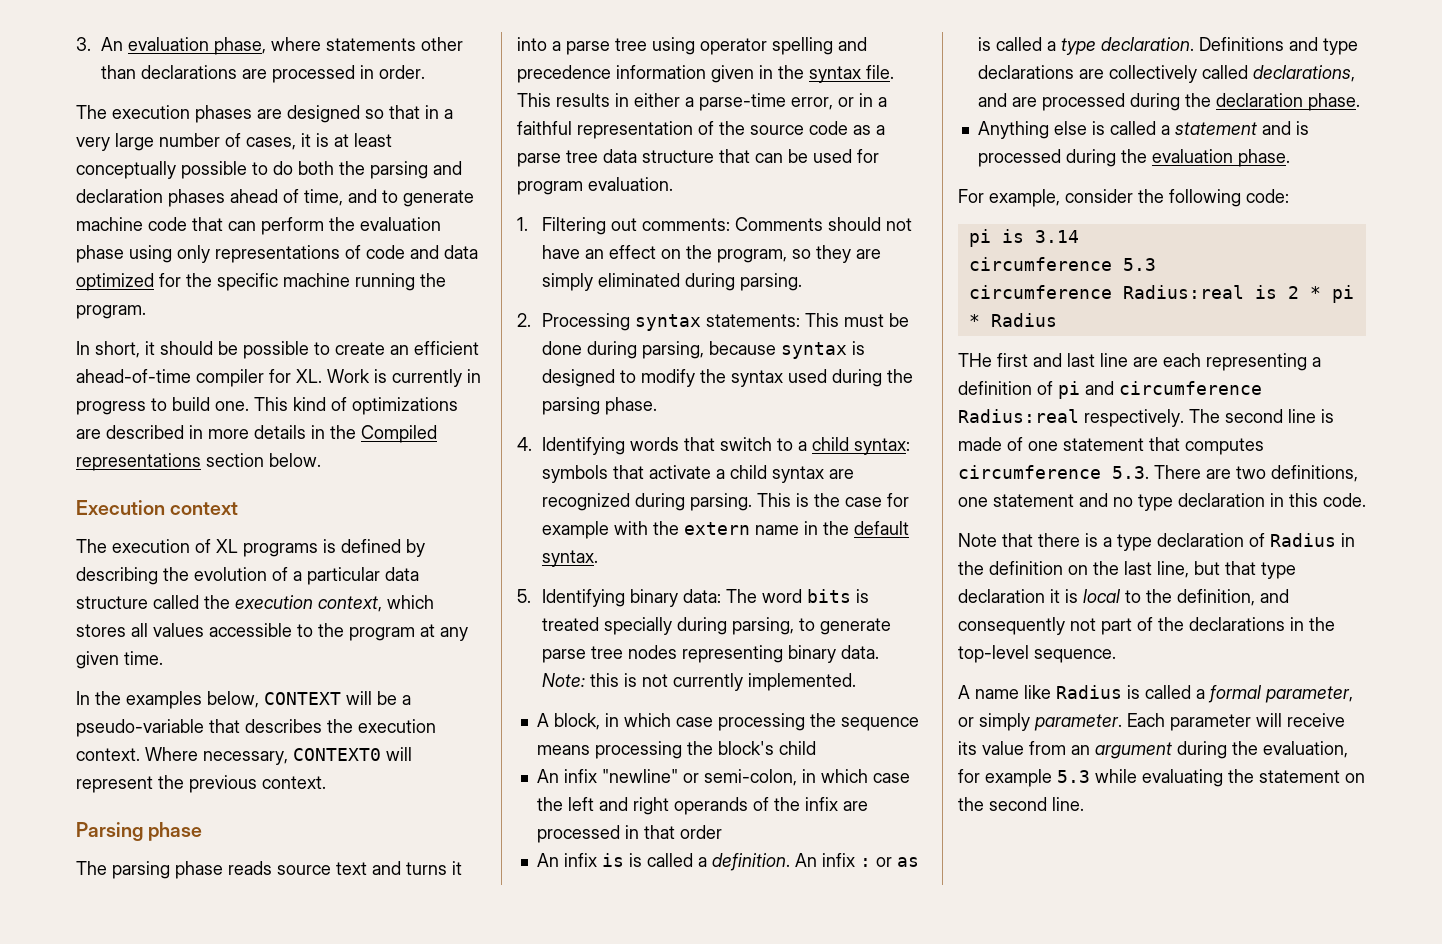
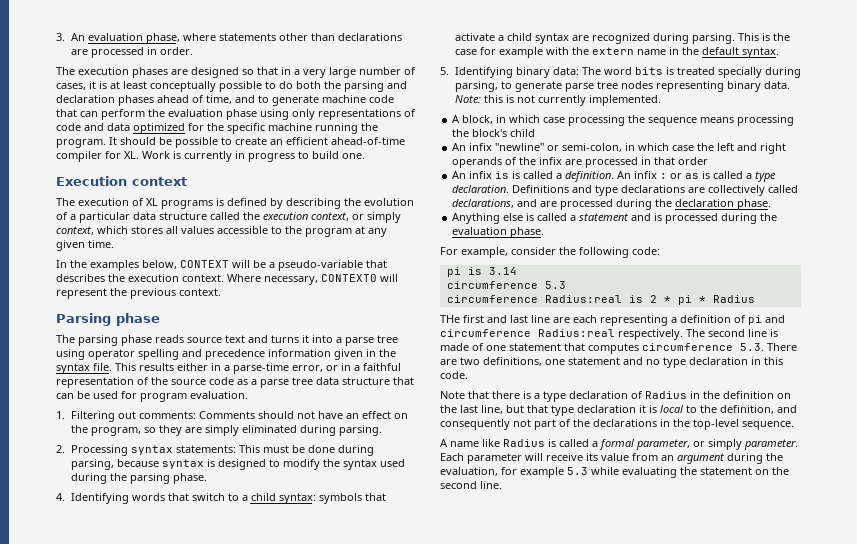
- The execution phases are designed so that in a very large number of cases, it is at least conceptually possible to do both the parsing and declaration phases ahead of time, and to generate machine code that can perform the evaluation phase using only representations of code and data optimized for the specific machine running the program.
- In short, it should be possible to create an efficient ahead-of-time compiler for XL. Work is currently in progress to build one. This kind of optimizations are described in more details in the Compiled representations section below.
+ The execution phases are designed so that in a very large number of cases, it is at least conceptually possible to do both the parsing and declaration phases ahead of time, and to generate machine code that can perform the evaluation phase using only representations of code and data optimized for the specific machine running the program. It should be possible to create an efficient ahead-of-time compiler for XL. Work is currently in progress to build one.
- The execution of XL programs is defined by describing the evolution of a particular data structure called the execution context, which stores all values accessible to the program at any given time.
+ The execution of XL programs is defined by describing the evolution of a particular data structure called the execution context, or simply context, which stores all values accessible to the program at any given time.
- This results in either a parse-time error, or in a faithful representation of the source code as a parse tree data structure that can be used for program evaluation.
+ This results either in a parse-time error, or in a faithful representation of the source code as a parse tree data structure that can be used for program evaluation.

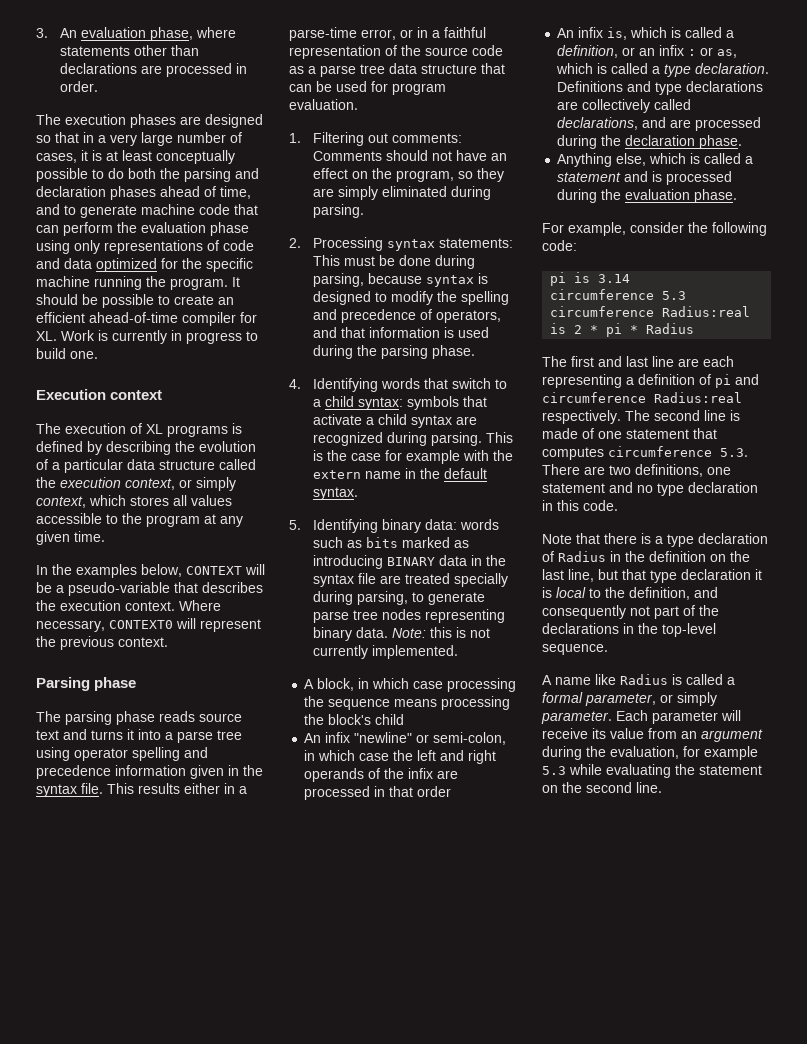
- 2. Processing syntax statements: This must be done during parsing, because syntax is designed to modify the syntax used during the parsing phase.
+ 2. Processing syntax statements: This must be done during parsing, because syntax is designed to modify the spelling and precedence of operators, and that information is used during the parsing phase.
- 5. Identifying binary data: The word bits is treated specially during parsing, to generate parse tree nodes representing binary data.
+ 5. Identifying binary data: words such as bits marked as introducing BINARY data in the syntax file are treated specially during parsing, to generate parse tree nodes representing binary data.
- An infix is is called a definition. An infix : or as is called a type declaration.
+ An infix is, which is called a definition, or an infix : or as, which is called a type declaration.
- Anything else is called a statement and is processed during the evaluation phase.
+ Anything else, which is called a statement and is processed during the evaluation phase.
- THe first and last line are each representing a definition of pi and circumference Radius:real respectively.
+ The first and last line are each representing a definition of pi and circumference Radius:real respectively.

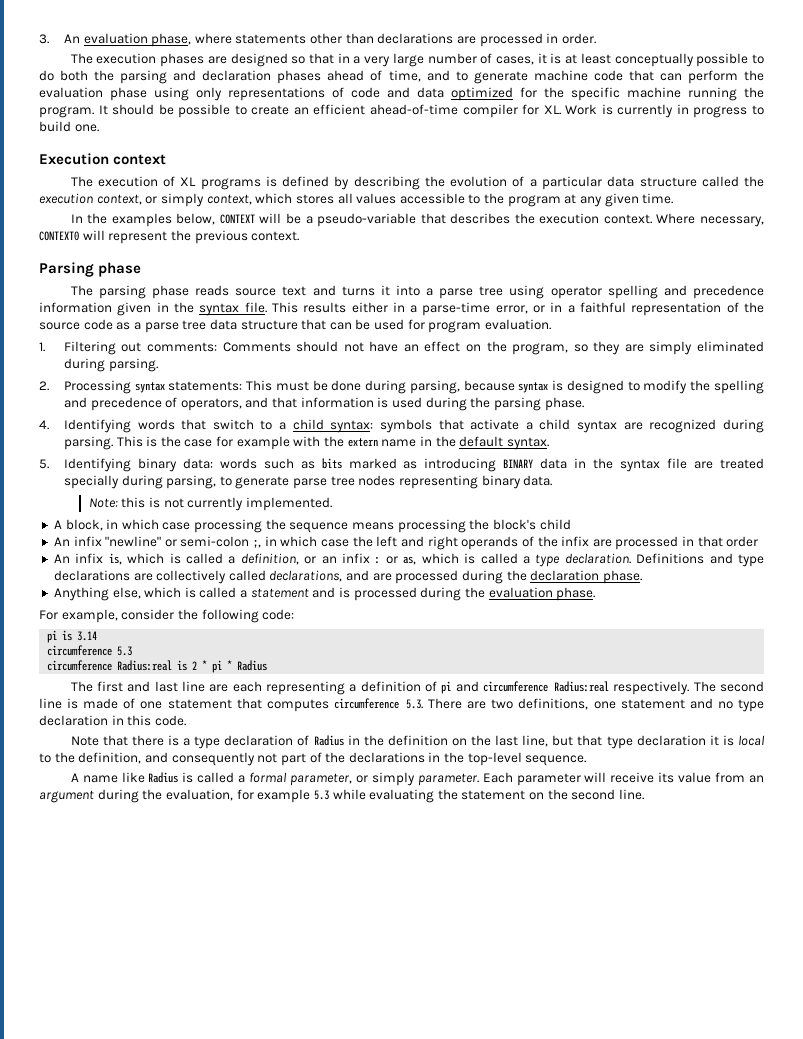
- 5. Identifying binary data: words such as bits marked as introducing BINARY data in the syntax file are treated specially during parsing, to generate parse tree nodes representing binary data. Note: this is not currently implemented.
+ 5. Identifying binary data: words such as bits marked as introducing BINARY data in the syntax file are treated specially during parsing, to generate parse tree nodes representing binary data.
+ Note: this is not currently implemented.
- An infix "newline" or semi-colon, in which case the left and right operands of the infix are processed in that order
+ An infix "newline" or semi-colon ;, in which case the left and right operands of the infix are processed in that order

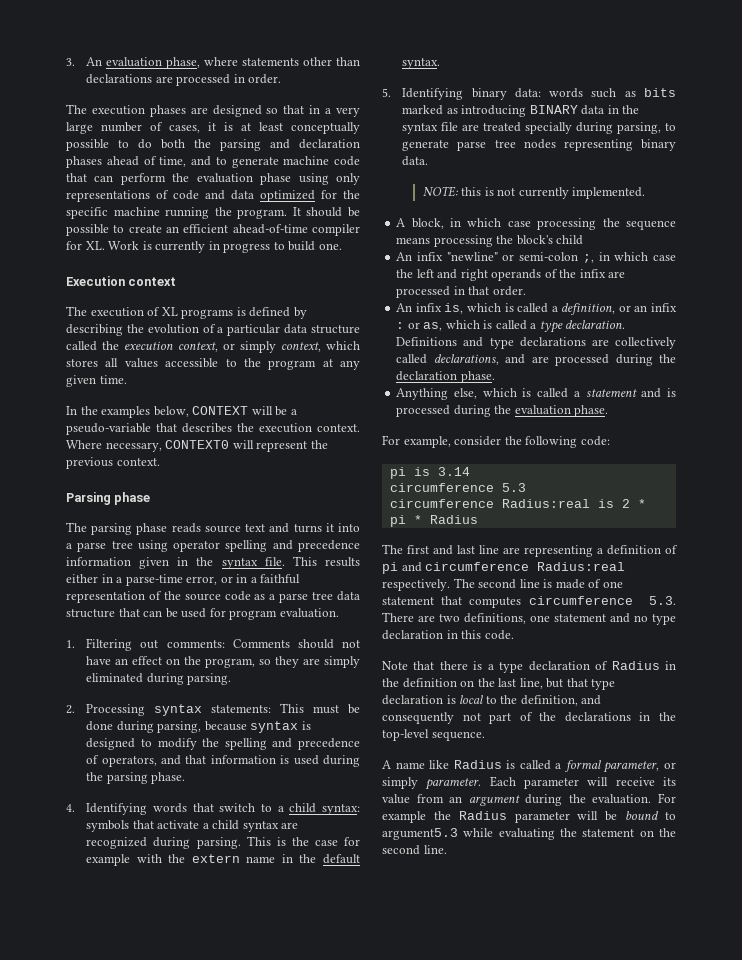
- Note: this is not currently implemented.
+ NOTE: this is not currently implemented.
- An infix "newline" or semi-colon ;, in which case the left and right operands of the infix are processed in that order
+ An infix "newline" or semi-colon ;, in which case the left and right operands of the infix are processed in that order.
- The first and last line are each representing a definition of pi and circumference Radius:real respectively.
+ The first and last line are representing a definition of pi and circumference Radius:real respectively.
- Note that there is a type declaration of Radius in the definition on the last line, but that type declaration it is local to the definition, and consequently not part of the declarations in the top-level sequence.
+ Note that there is a type declaration of Radius in the definition on the last line, but that type declaration is local to the definition, and consequently not part of the declarations in the top-level sequence.
- Each parameter will receive its value from an argument during the evaluation, for example 5.3 while evaluating the statement on the second line.
+ Each parameter will receive its value from an argument during the evaluation. For example the Radius parameter will be bound to argument5.3 while evaluating the statement on the second line.

